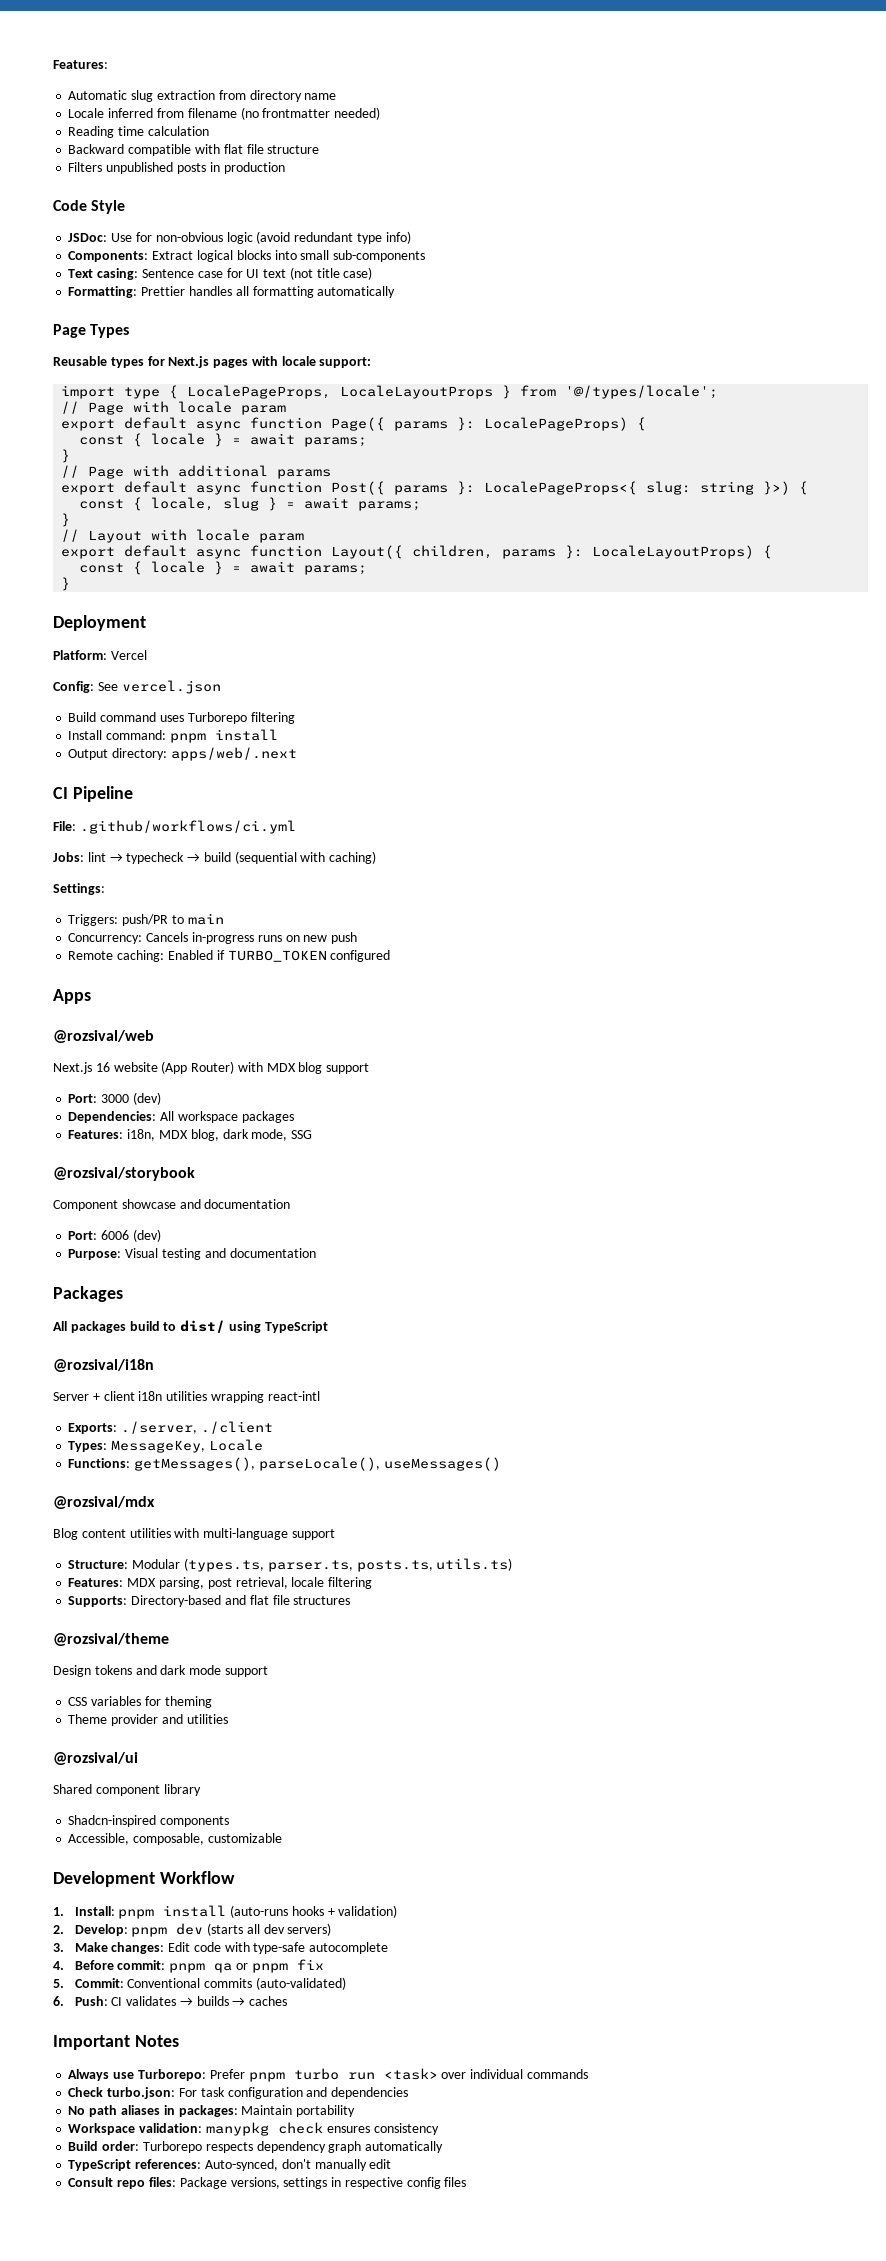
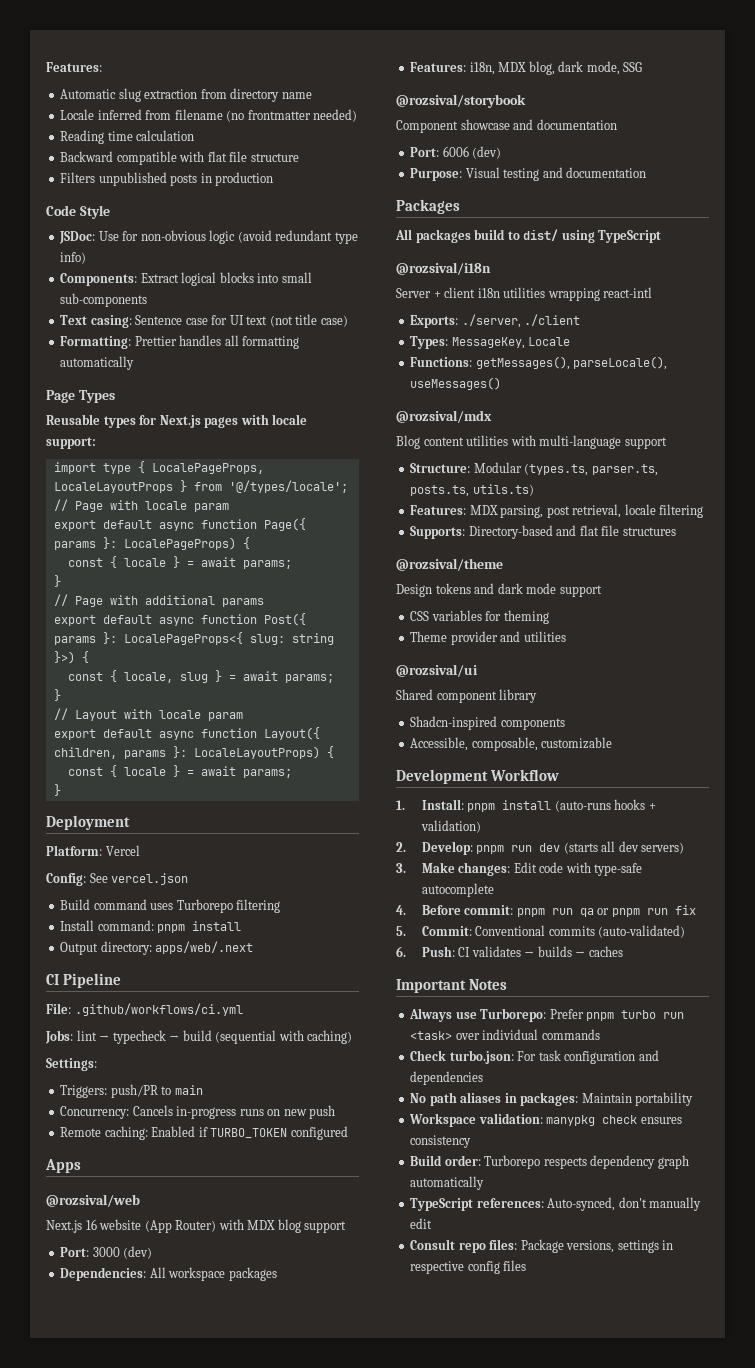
- 2. Develop: pnpm dev (starts all dev servers)
+ 2. Develop: pnpm run dev (starts all dev servers)
- 4. Before commit: pnpm qa or pnpm fix
+ 4. Before commit: pnpm run qa or pnpm run fix

